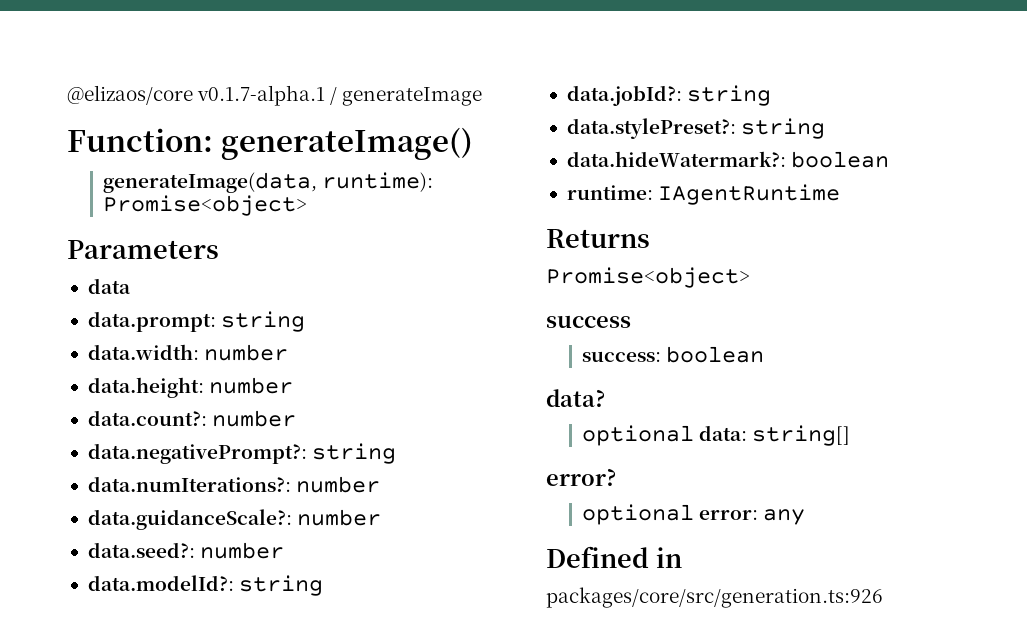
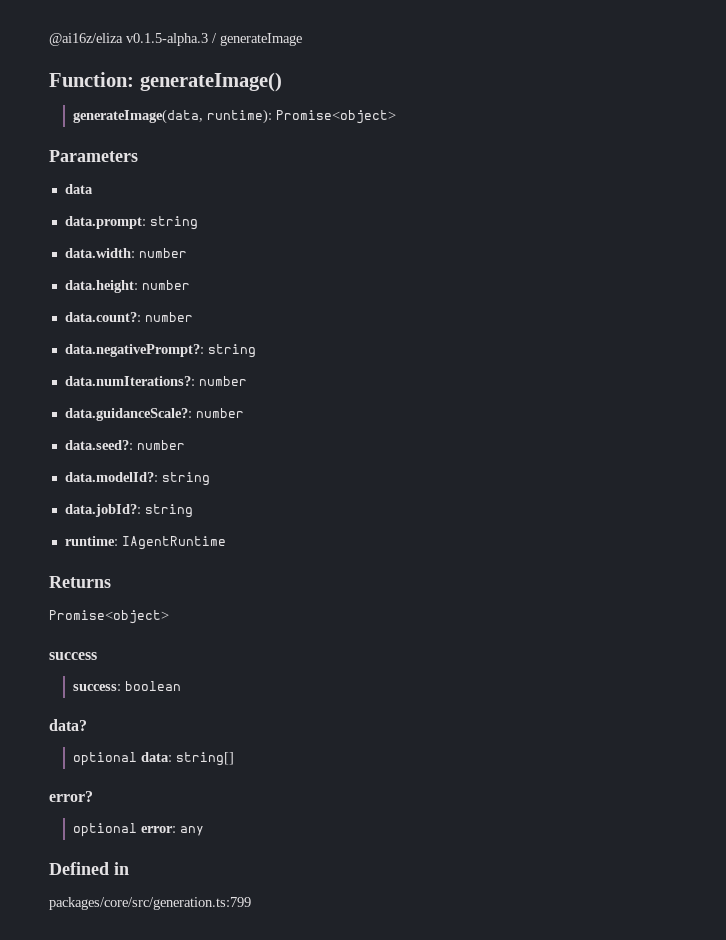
- @elizaos/core v0.1.7-alpha.1 / generateImage
+ @ai16z/eliza v0.1.5-alpha.3 / generateImage
- data.stylePreset?: string
- data.hideWatermark?: boolean
- packages/core/src/generation.ts:926
+ packages/core/src/generation.ts:799

